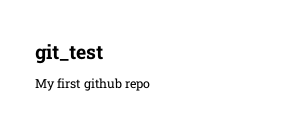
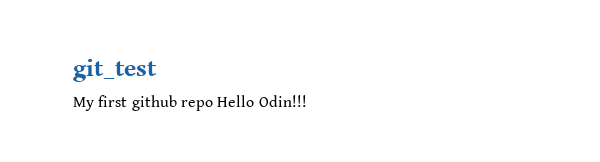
- My first github repo
+ My first github repo Hello Odin!!!

